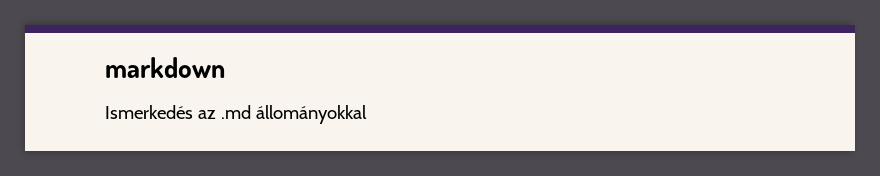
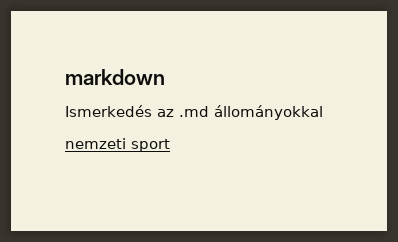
+ nemzeti sport

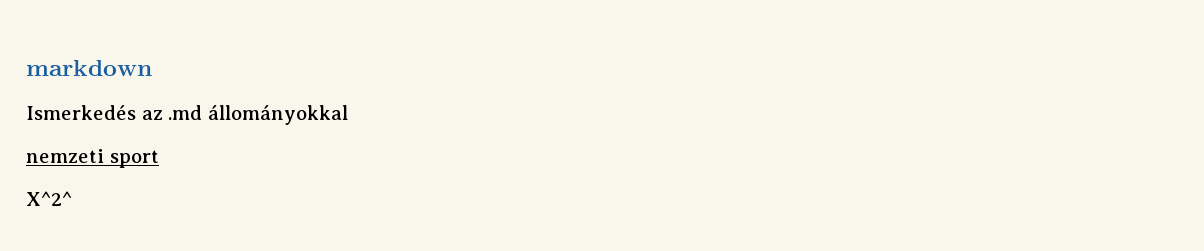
+ X^2^

